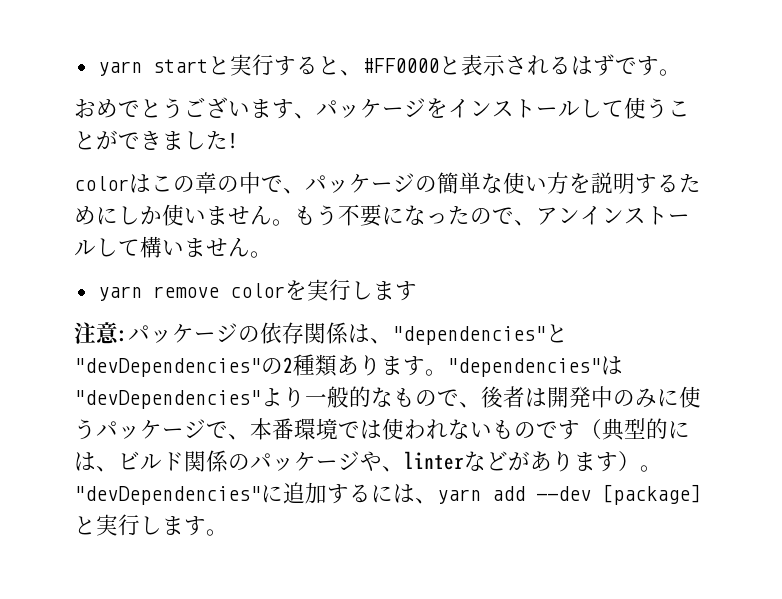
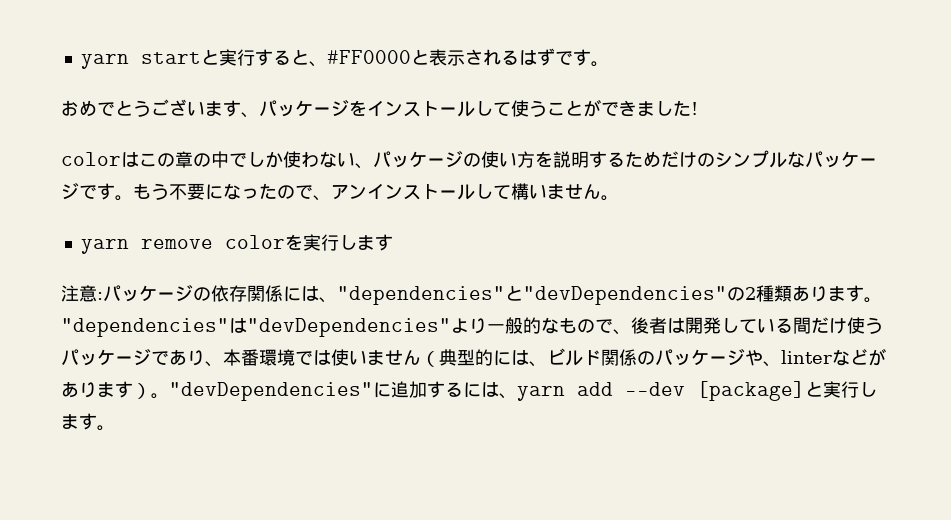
- colorはこの章の中で、パッケージの簡単な使い方を説明するためにしか使いません。
+ colorはこの章の中でしか使わない、パッケージの使い方を説明するためだけのシンプルなパッケージです。
- 注意:パッケージの依存関係は、"dependencies"と"devDependencies"の2種類あります。
+ 注意:パッケージの依存関係には、"dependencies"と"devDependencies"の2種類あります。
- "dependencies"は"devDependencies"より一般的なもので、後者は開発中のみに使うパッケージで、本番環境では使われないものです（典型的には、ビルド関係のパッケージや、linterなどがあります）。
+ "dependencies"は"devDependencies"より一般的なもので、後者は開発している間だけ使うパッケージであり、本番環境では使いません（典型的には、ビルド関係のパッケージや、linterなどがあります）。

